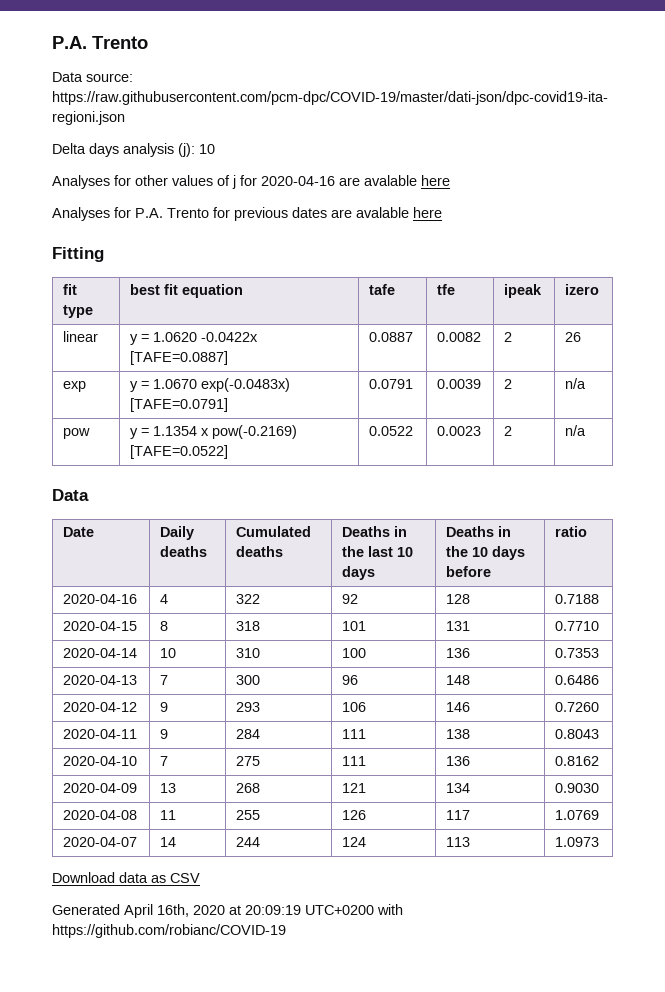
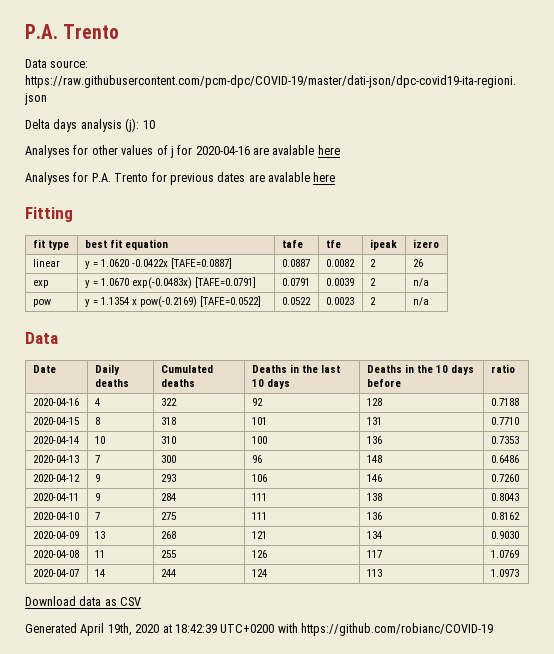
- Generated April 16th, 2020 at 20:09:19 UTC+0200 with https://github.com/robianc/COVID-19
+ Generated April 19th, 2020 at 18:42:39 UTC+0200 with https://github.com/robianc/COVID-19

